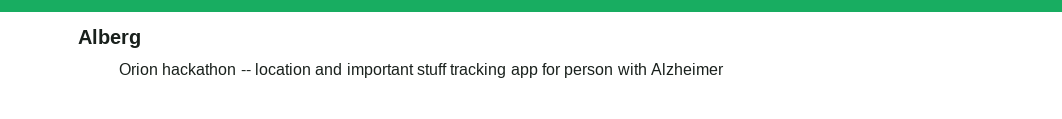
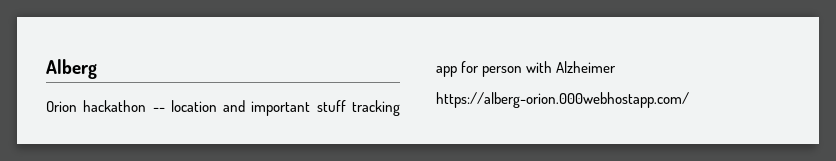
+ https://alberg-orion.000webhostapp.com/

